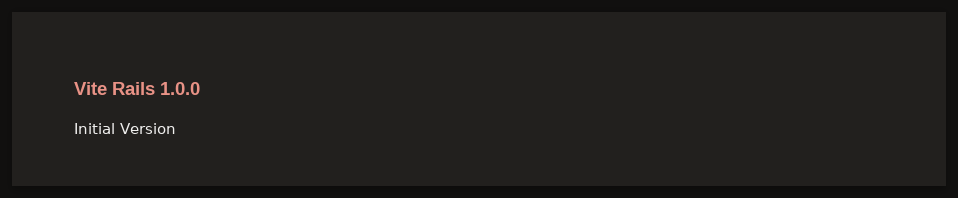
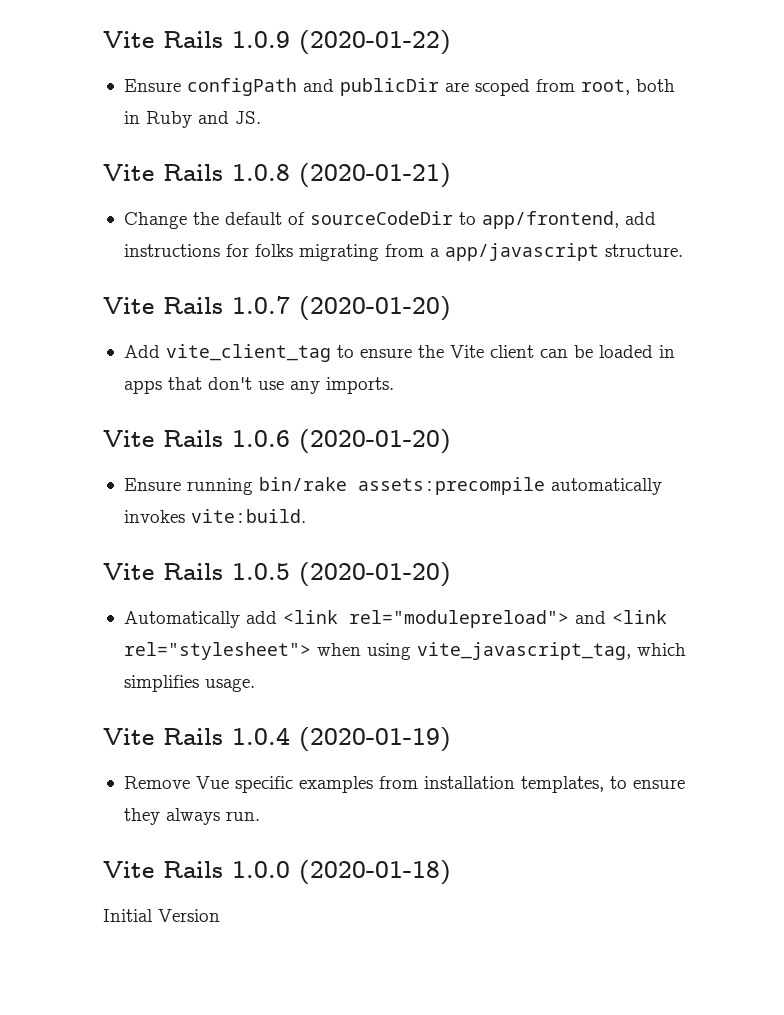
- Vite Rails 1.0.0
+ Vite Rails 1.0.9 (2020-01-22)
+ Ensure configPath and publicDir are scoped from root, both in Ruby and JS.
+ Vite Rails 1.0.8 (2020-01-21)
+ Change the default of sourceCodeDir to app/frontend, add instructions for folks migrating from a app/javascript structure.
+ Vite Rails 1.0.7 (2020-01-20)
+ Add vite_client_tag to ensure the Vite client can be loaded in apps that don't use any imports.
+ Vite Rails 1.0.6 (2020-01-20)
+ Ensure running bin/rake assets:precompile automatically invokes vite:build.
+ Vite Rails 1.0.5 (2020-01-20)
+ Automatically add <link rel="modulepreload"> and <link rel="stylesheet"> when using vite_javascript_tag, which simplifies usage.
+ Vite Rails 1.0.4 (2020-01-19)
+ Remove Vue specific examples from installation templates, to ensure they always run.
+ Vite Rails 1.0.0 (2020-01-18)

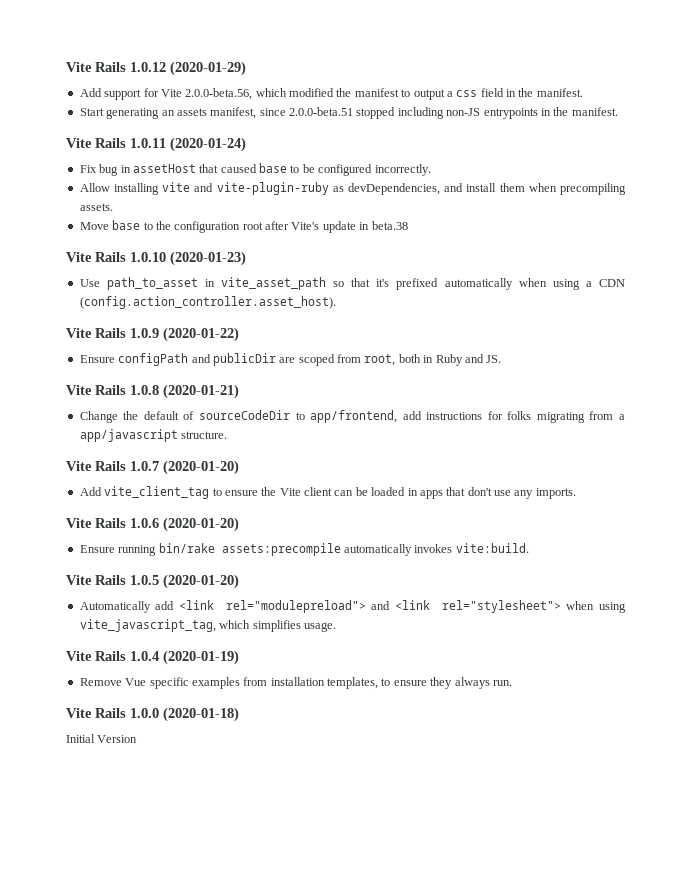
+ Vite Rails 1.0.12 (2020-01-29)
+ Add support for Vite 2.0.0-beta.56, which modified the manifest to output a css field in the manifest.
+ Start generating an assets manifest, since 2.0.0-beta.51 stopped including non-JS entrypoints in the manifest.
+ Vite Rails 1.0.11 (2020-01-24)
+ Fix bug in assetHost that caused base to be configured incorrectly.
+ Allow installing vite and vite-plugin-ruby as devDependencies, and install them when precompiling assets.
+ Move base to the configuration root after Vite's update in beta.38
+ Vite Rails 1.0.10 (2020-01-23)
+ Use path_to_asset in vite_asset_path so that it's prefixed automatically when using a CDN (config.action_controller.asset_host).

